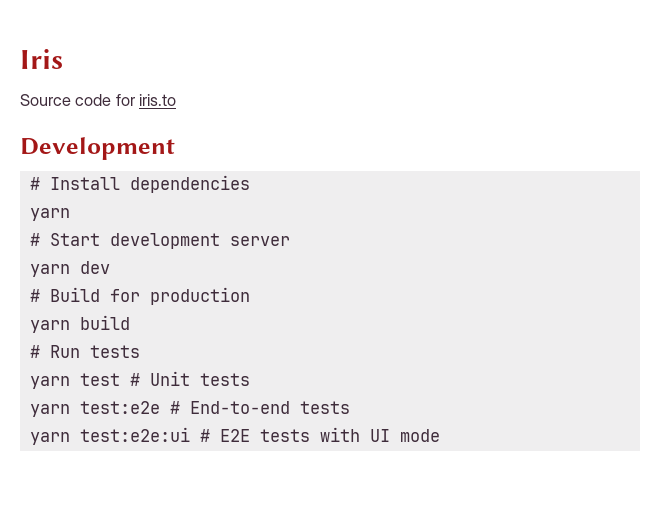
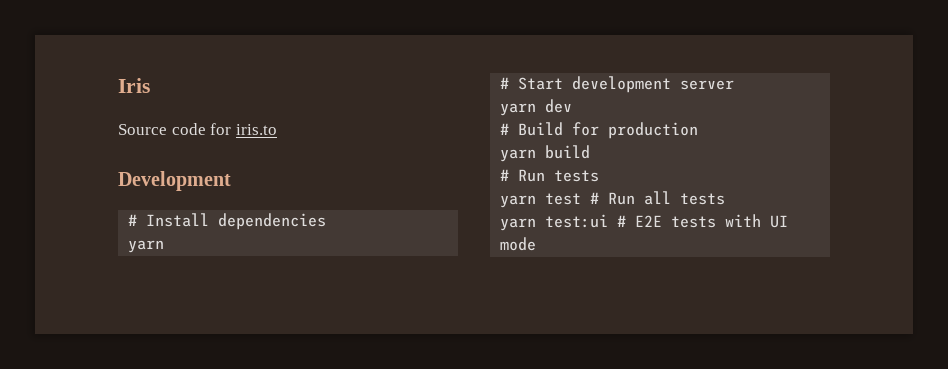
- yarn test # Unit tests
- yarn test:e2e # End-to-end tests
- yarn test:e2e:ui # E2E tests with UI mode
+ yarn test # Run all tests
+ yarn test:ui # E2E tests with UI mode

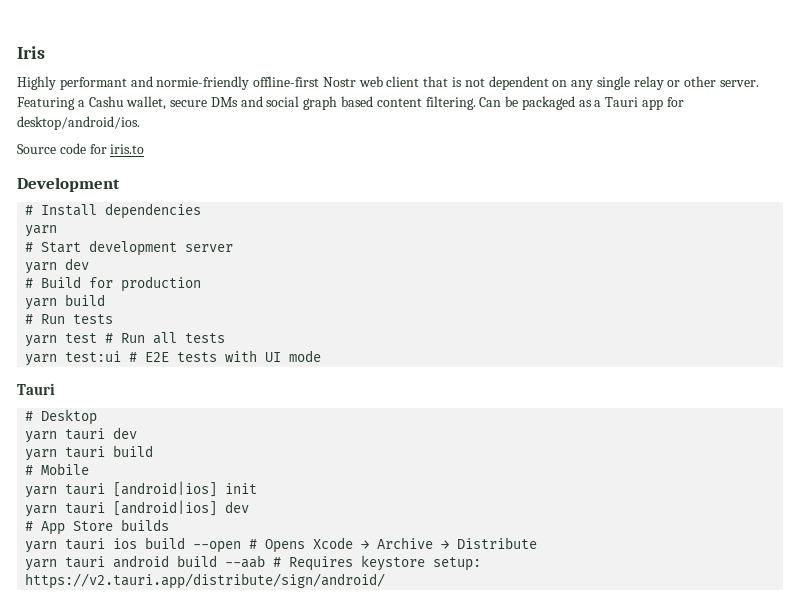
+ Highly performant and normie-friendly offline-first Nostr web client that is not dependent on any single relay or other server. Featuring a Cashu wallet, secure DMs and social graph based content filtering. Can be packaged as a Tauri app for desktop/android/ios.
  yarn test:ui # E2E tests with UI mode
+ Tauri
+ # Desktop
+ yarn tauri dev
+ yarn tauri build
+ # Mobile
+ yarn tauri [android|ios] init
+ yarn tauri [android|ios] dev
+ # App Store builds
+ yarn tauri ios build --open # Opens Xcode → Archive → Distribute
+ yarn tauri android build --aab # Requires keystore setup: https://v2.tauri.app/distribute/sign/android/

